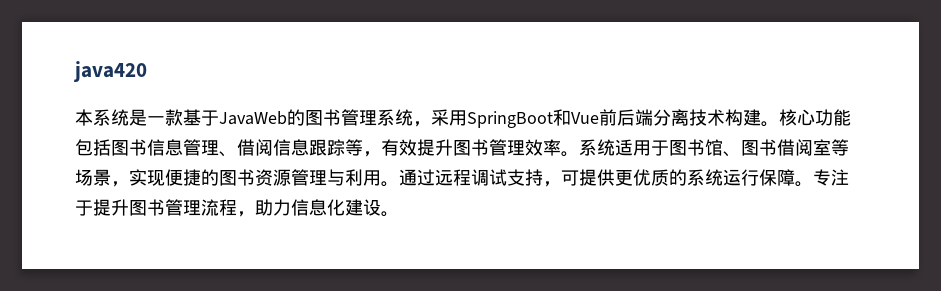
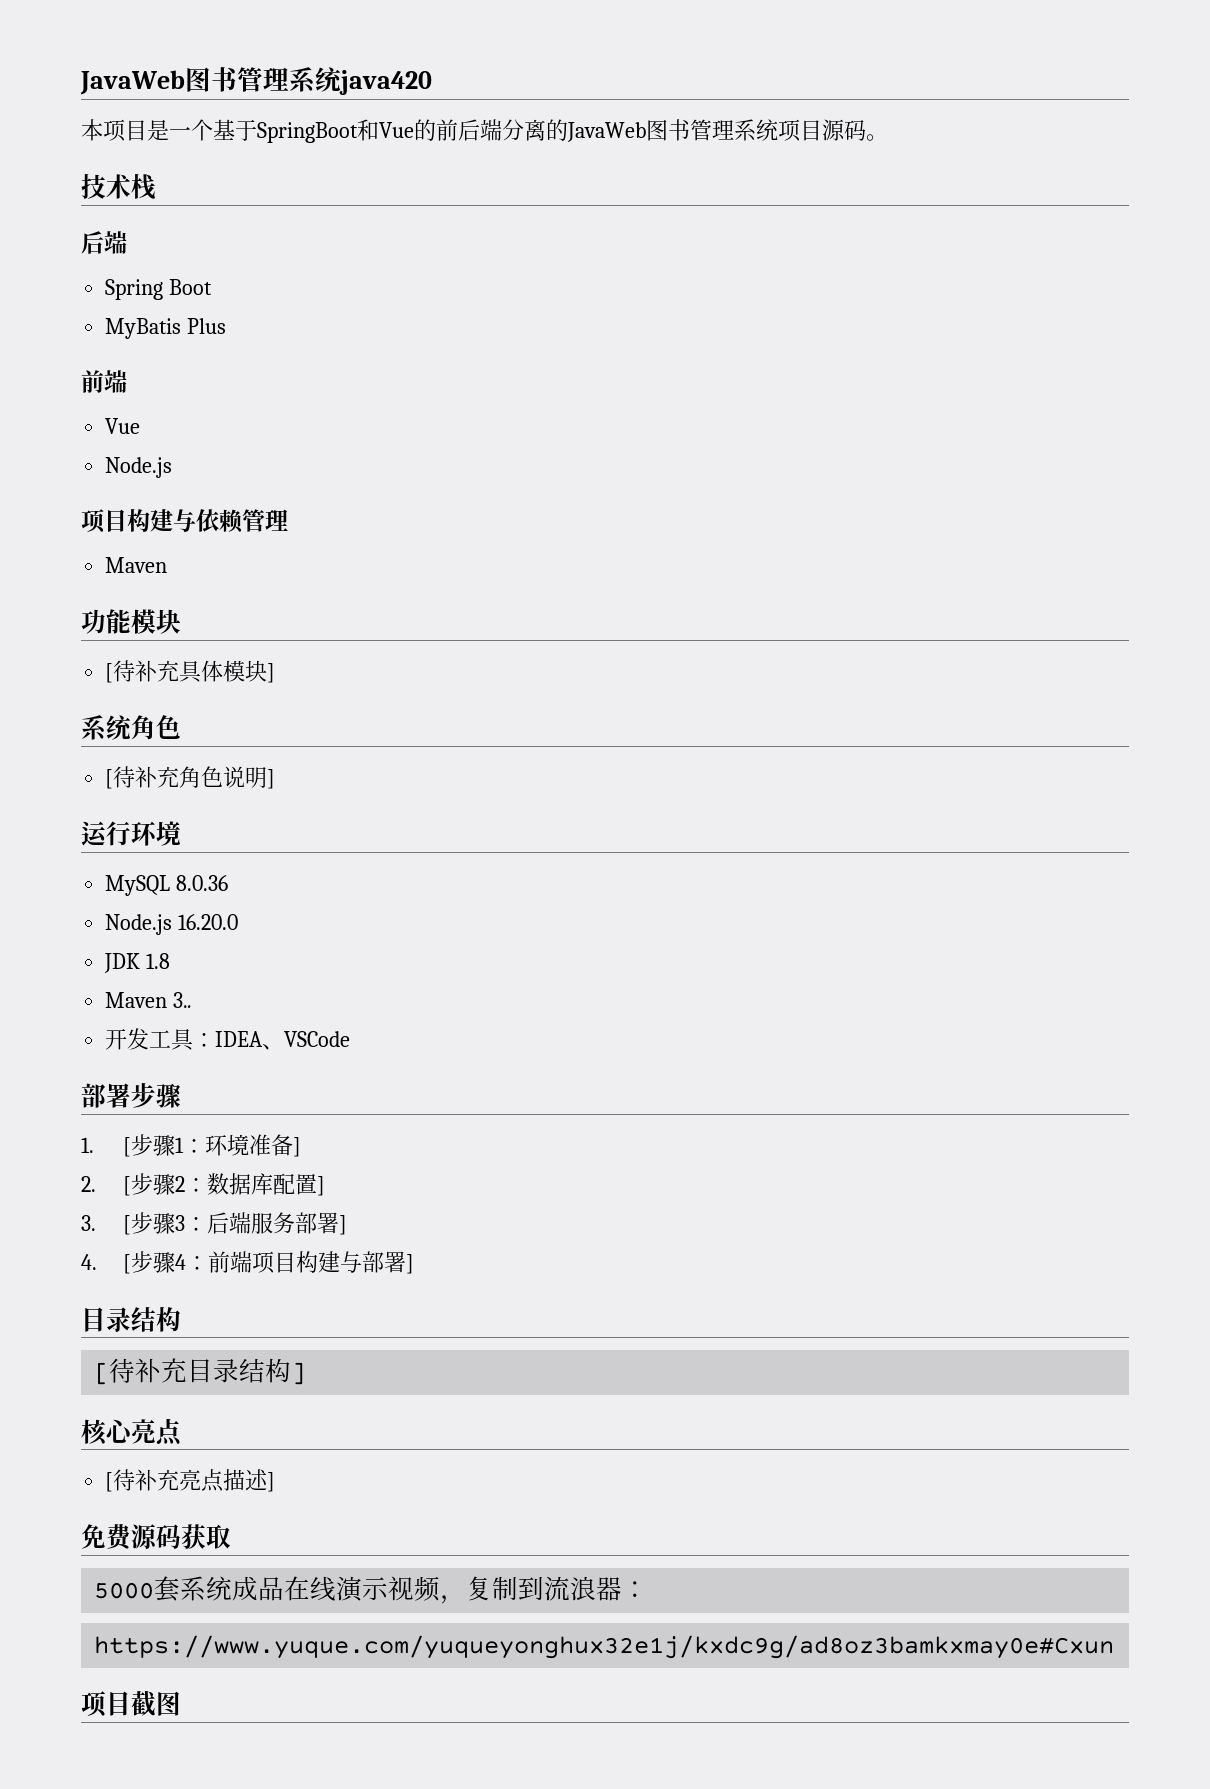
- java420
- 本系统是一款基于JavaWeb的图书管理系统，采用SpringBoot和Vue前后端分离技术构建。核心功能包括图书信息管理、借阅信息跟踪等，有效提升图书管理效率。系统适用于图书馆、图书借阅室等场景，实现便捷的图书资源管理与利用。通过远程调试支持，可提供更优质的系统运行保障。专注于提升图书管理流程，助力信息化建设。
+ JavaWeb图书管理系统java420
+ 本项目是一个基于SpringBoot和Vue的前后端分离的JavaWeb图书管理系统项目源码。
+ 技术栈
+ 后端
+ Spring Boot
+ MyBatis Plus
+ 前端
+ Vue
+ Node.js
+ 项目构建与依赖管理
+ Maven
+ 功能模块
+ [待补充具体模块]
+ 系统角色
+ [待补充角色说明]
+ 运行环境
+ MySQL 8.0.36
+ Node.js 16.20.0
+ JDK 1.8
+ Maven 3..
+ 开发工具：IDEA、VSCode
+ 部署步骤
+ 1. [步骤1：环境准备]
+ 2. [步骤2：数据库配置]
+ 3. [步骤3：后端服务部署]
+ 4. [步骤4：前端项目构建与部署]
+ 目录结构
+ [待补充目录结构]
+ 核心亮点
+ [待补充亮点描述]
+ 免费源码获取
+ 5000套系统成品在线演示视频，复制到流浪器：
+ https://www.yuque.com/yuqueyonghux32e1j/kxdc9g/ad8oz3bamkxmay0e#Cxun
+ 项目截图

